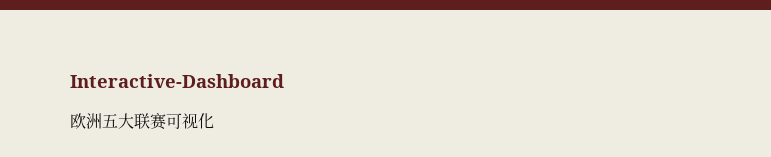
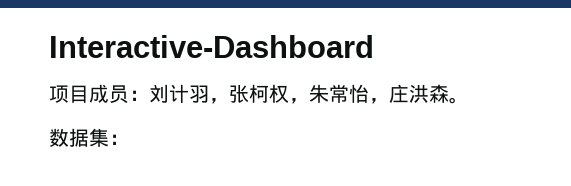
- 欧洲五大联赛可视化
+ 项目成员：刘计羽，张柯权，朱常怡，庄洪森。
+ 数据集：

